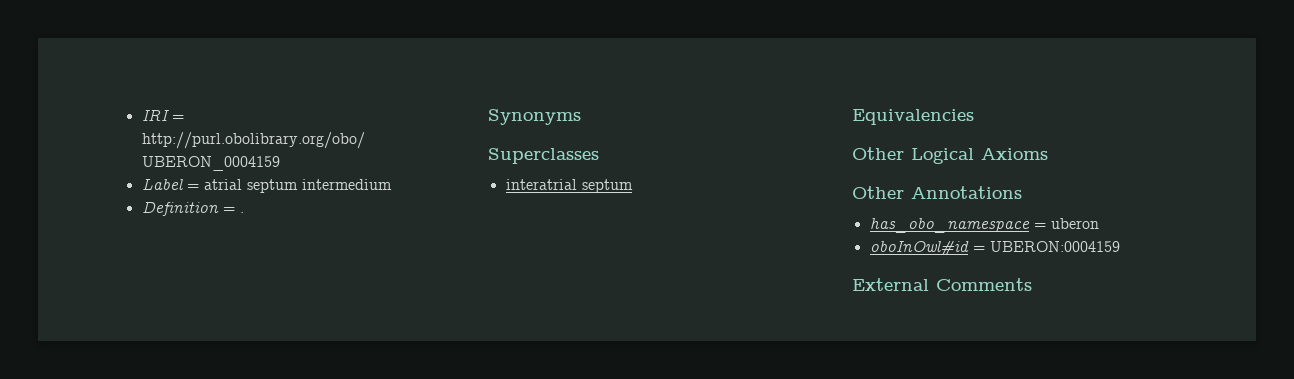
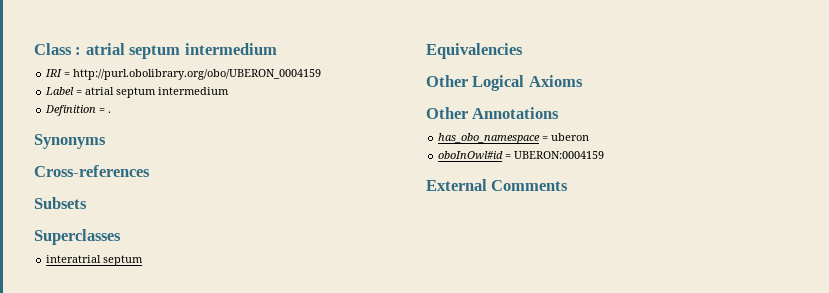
+ Class : atrial septum intermedium
+ Cross-references
+ Subsets

